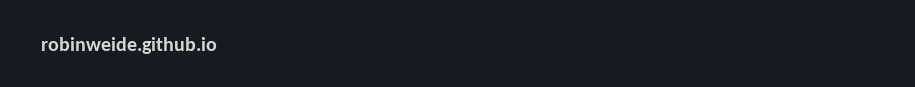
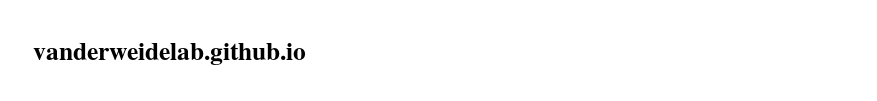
- robinweide.github.io
+ vanderweidelab.github.io

